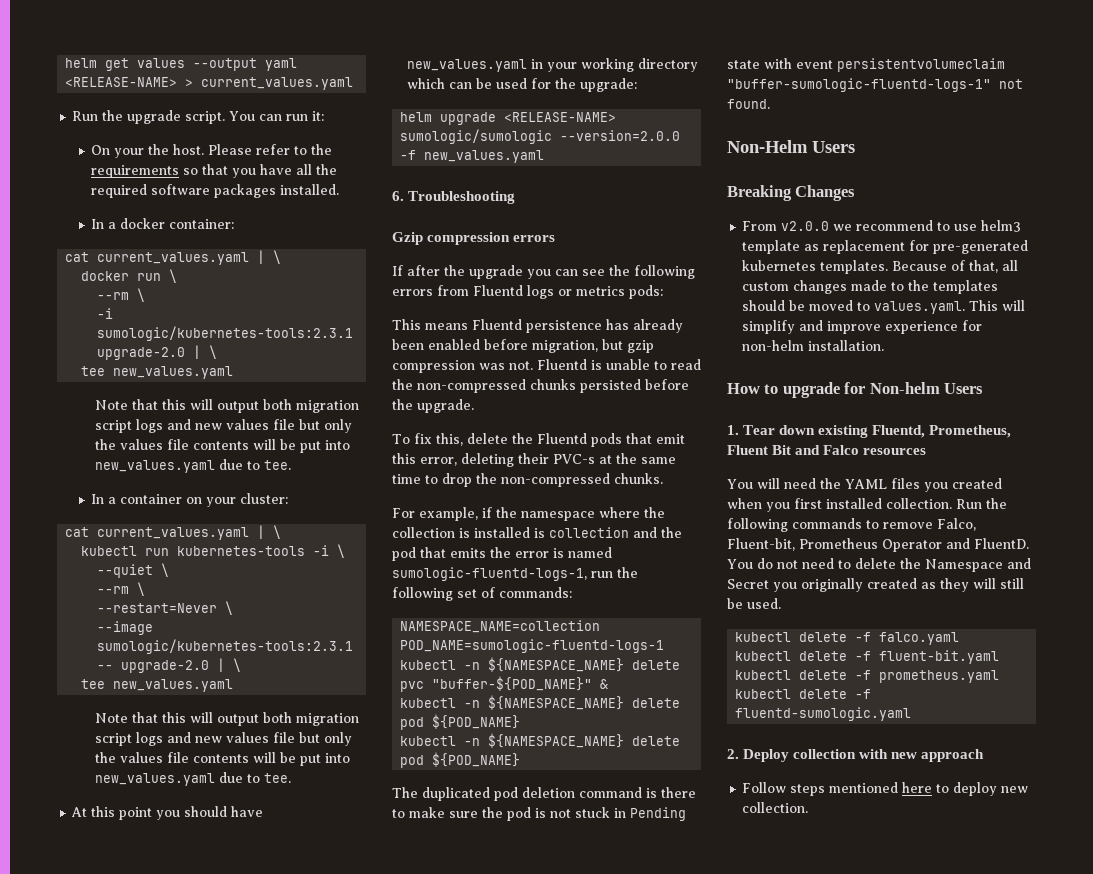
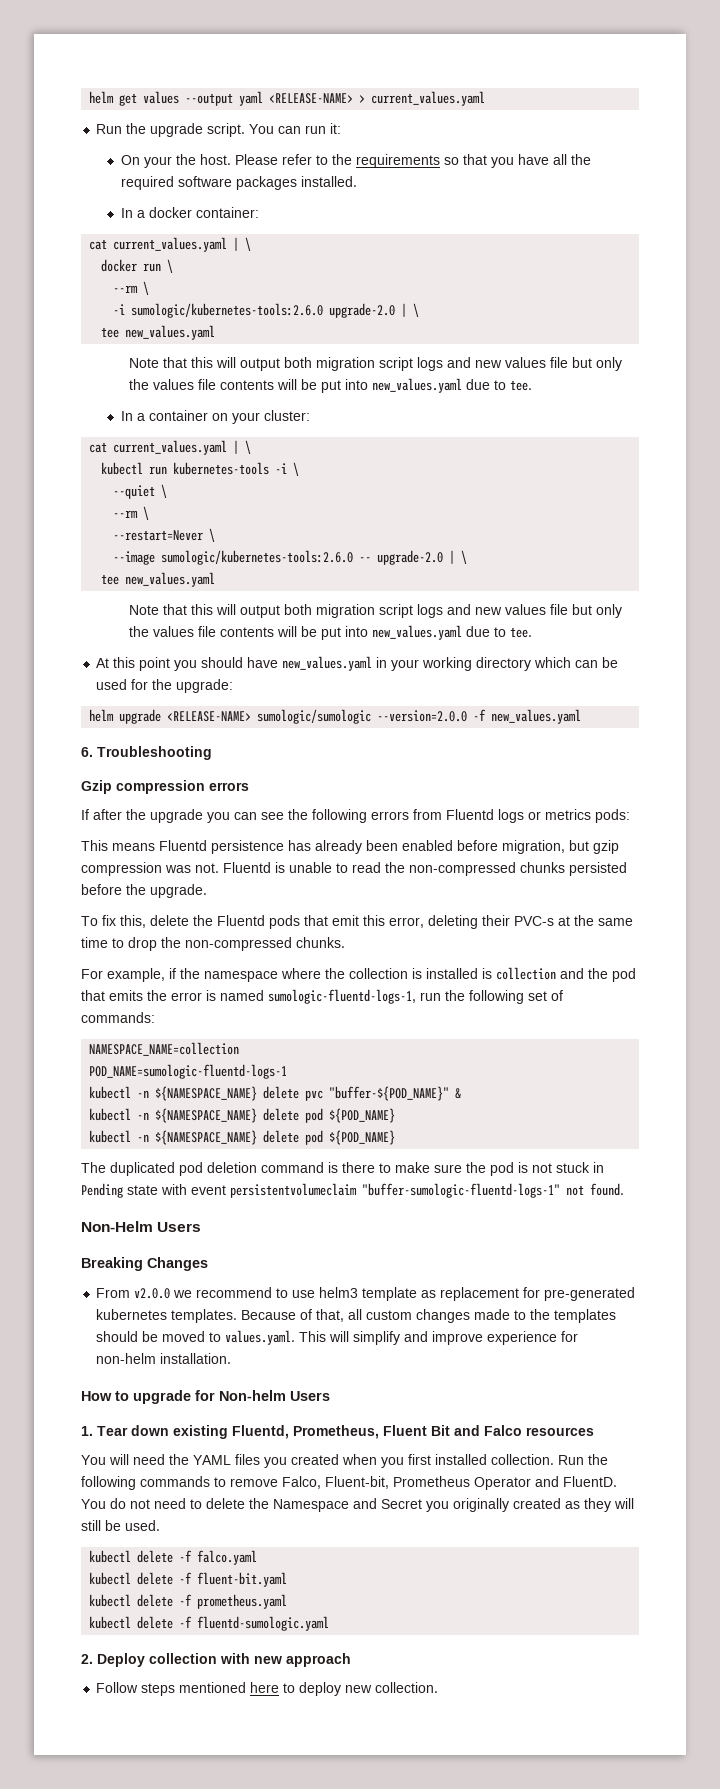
- -i sumologic/kubernetes-tools:2.3.1 upgrade-2.0 | \
+ -i sumologic/kubernetes-tools:2.6.0 upgrade-2.0 | \
- --image sumologic/kubernetes-tools:2.3.1 -- upgrade-2.0 | \
+ --image sumologic/kubernetes-tools:2.6.0 -- upgrade-2.0 | \

